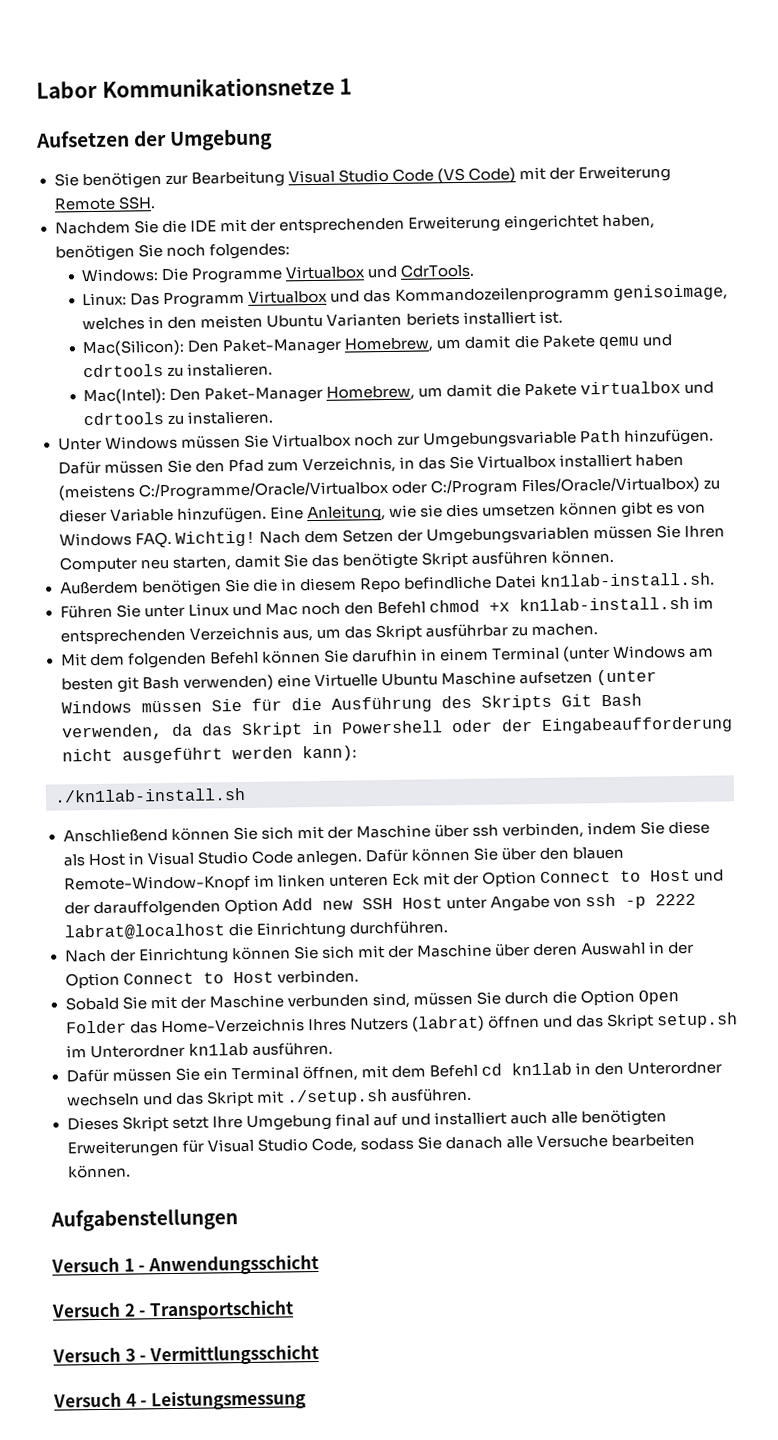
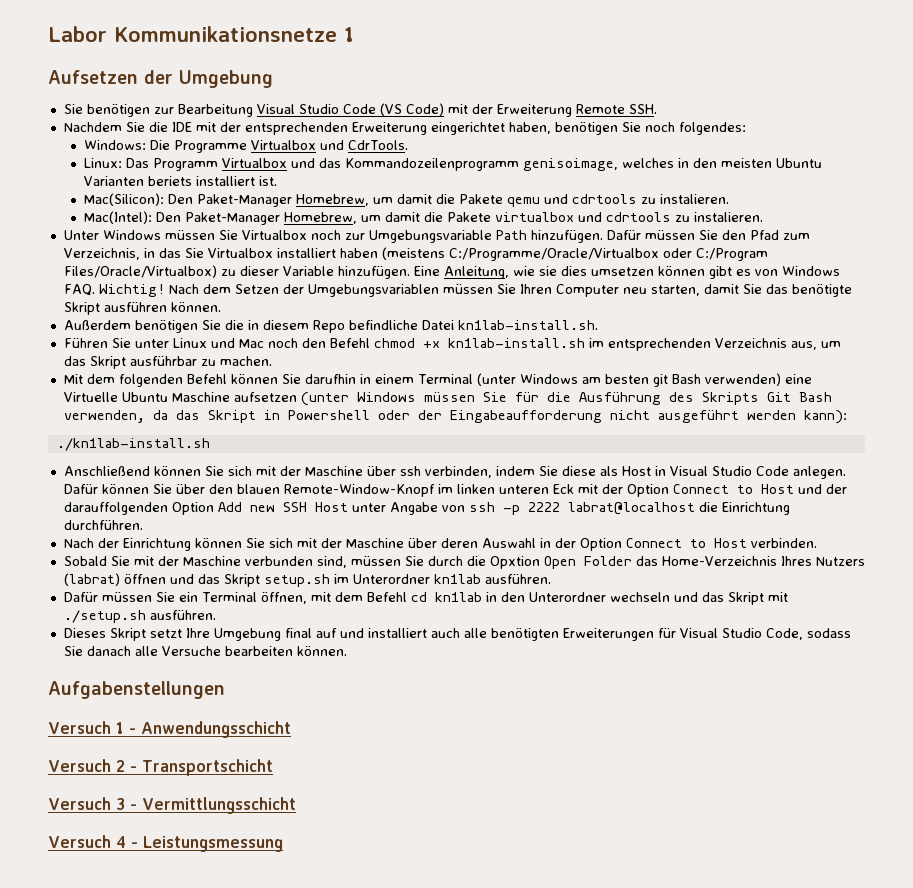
- Sobald Sie mit der Maschine verbunden sind, müssen Sie durch die Option Open Folder das Home-Verzeichnis Ihres Nutzers (labrat) öffnen und das Skript setup.sh im Unterordner kn1lab ausführen.
+ Sobald Sie mit der Maschine verbunden sind, müssen Sie durch die Opxtion Open Folder das Home-Verzeichnis Ihres Nutzers (labrat) öffnen und das Skript setup.sh im Unterordner kn1lab ausführen.

